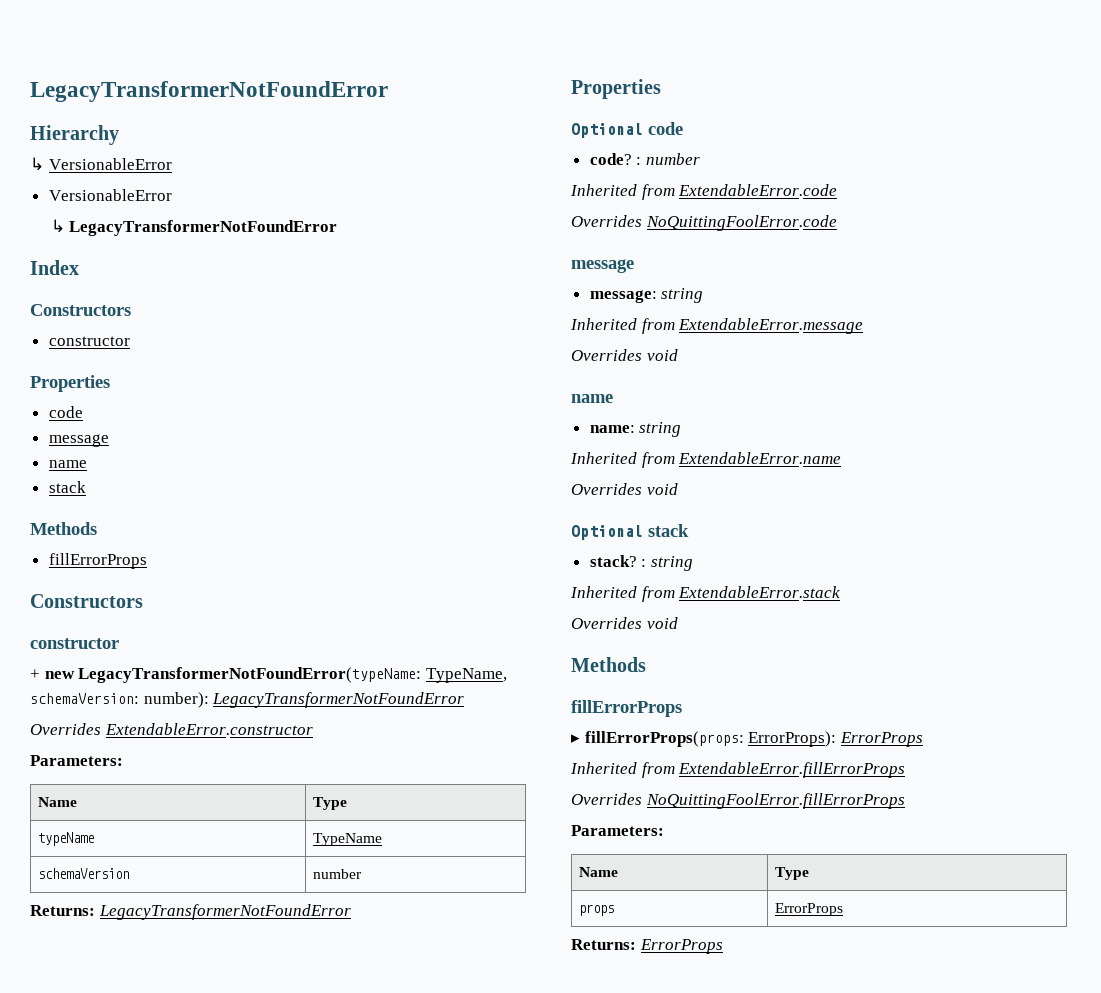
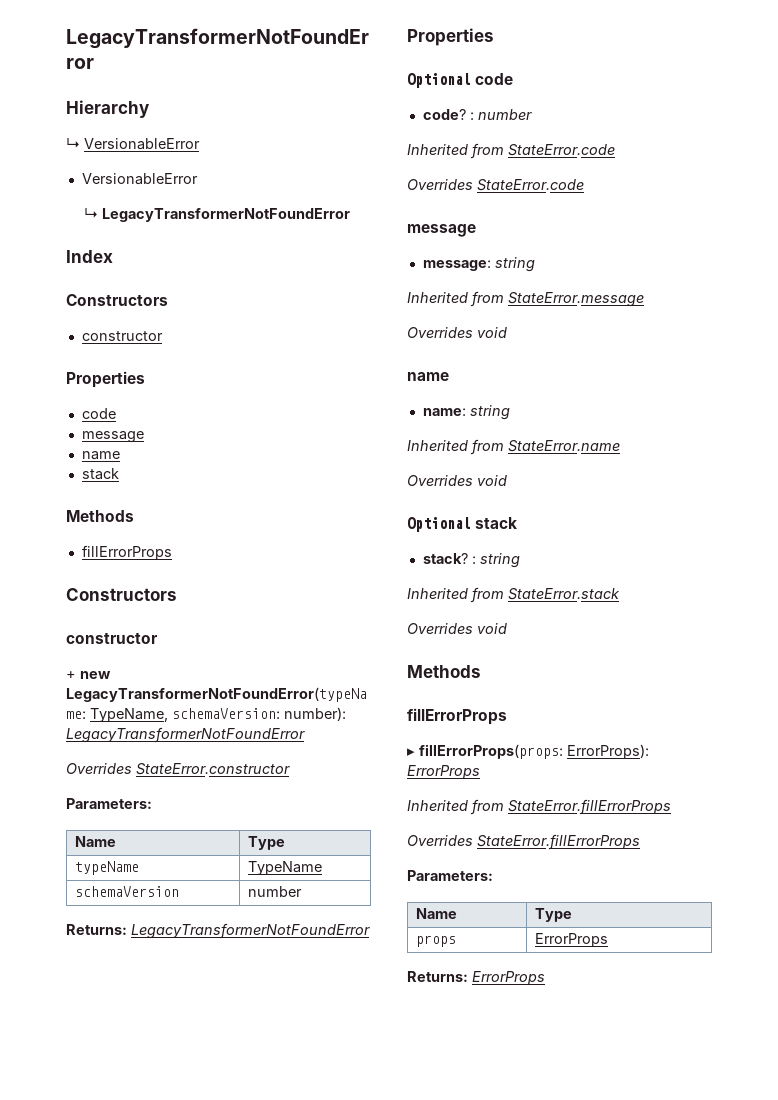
- Overrides ExtendableError.constructor
+ Overrides StateError.constructor
- Inherited from ExtendableError.code
- Overrides NoQuittingFoolError.code
+ Inherited from StateError.code
+ Overrides StateError.code
- Inherited from ExtendableError.message
+ Inherited from StateError.message
- Inherited from ExtendableError.name
+ Inherited from StateError.name
- Inherited from ExtendableError.stack
+ Inherited from StateError.stack
- Inherited from ExtendableError.fillErrorProps
- Overrides NoQuittingFoolError.fillErrorProps
+ Inherited from StateError.fillErrorProps
+ Overrides StateError.fillErrorProps

